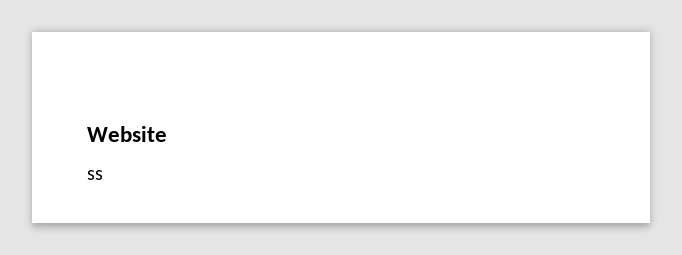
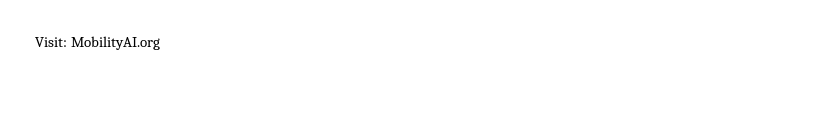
- Website
- ss
+ Visit: MobilityAI.org

